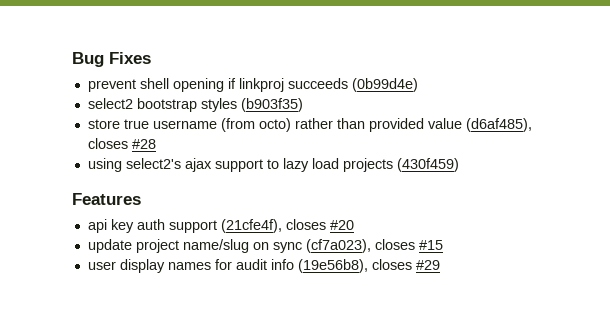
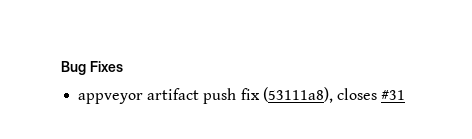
- prevent shell opening if linkproj succeeds (0b99d4e)
- select2 bootstrap styles (b903f35)
- store true username (from octo) rather than provided value (d6af485), closes #28
- using select2's ajax support to lazy load projects (430f459)
- Features
- api key auth support (21cfe4f), closes #20
- update project name/slug on sync (cf7a023), closes #15
- user display names for audit info (19e56b8), closes #29
+ appveyor artifact push fix (53111a8), closes #31

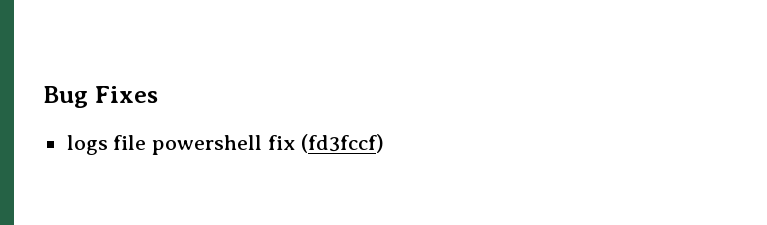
- appveyor artifact push fix (53111a8), closes #31
+ logs file powershell fix (fd3fccf)

